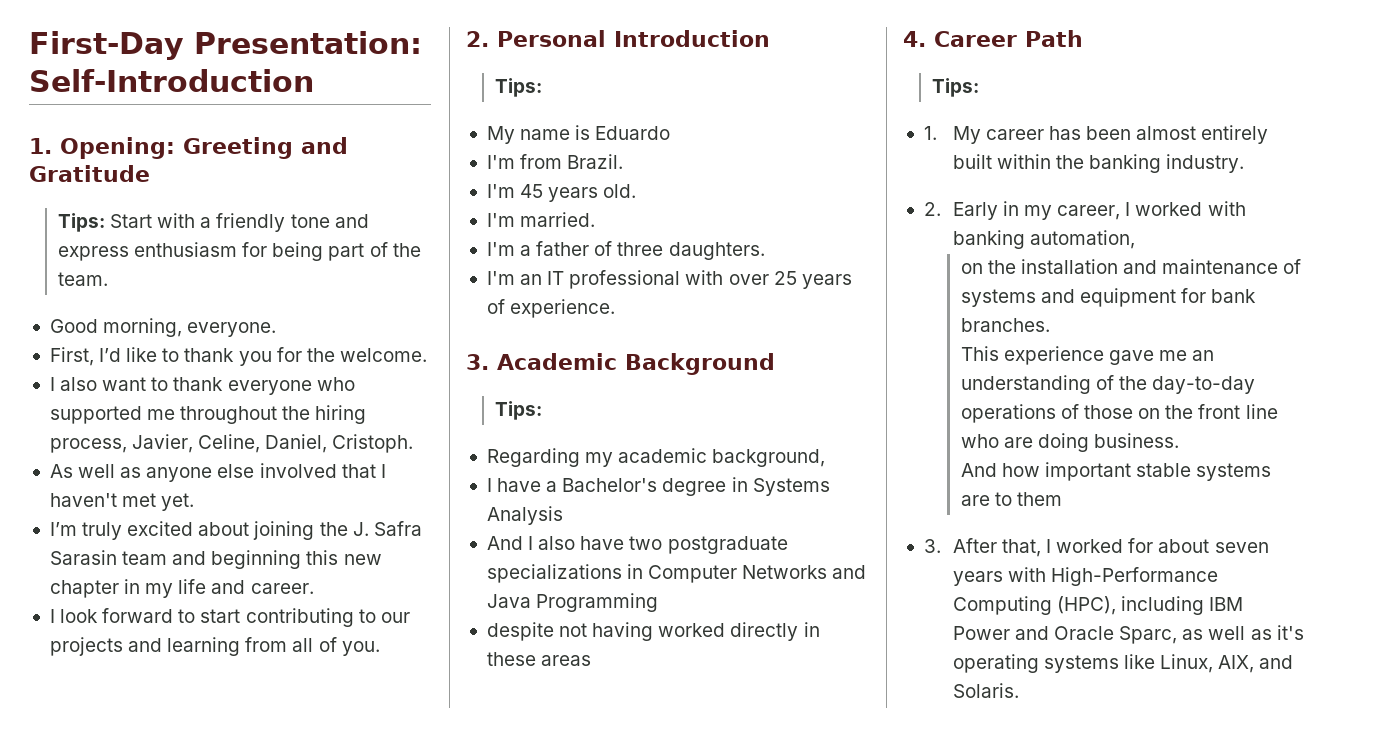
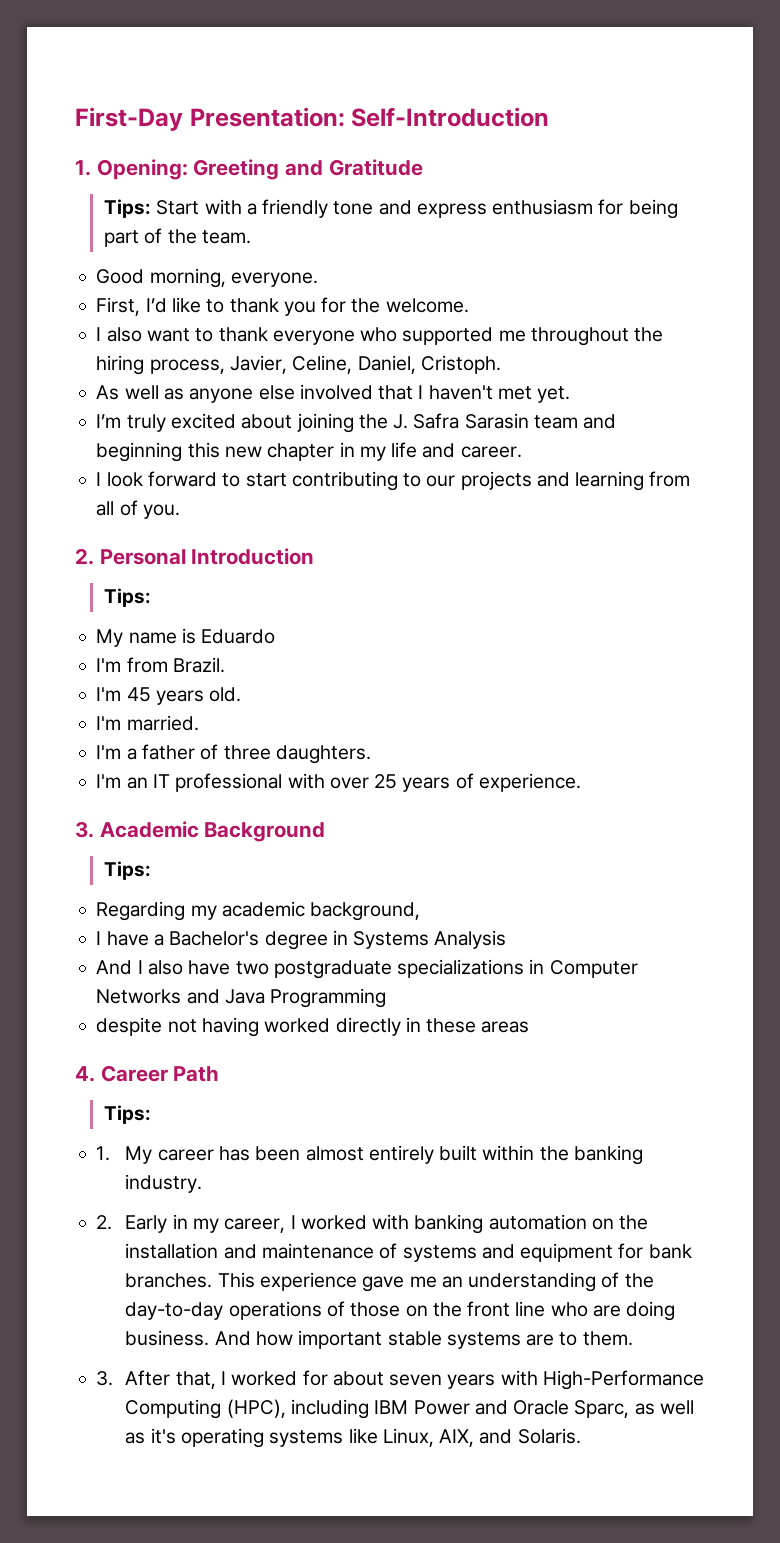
- 2. Early in my career, I worked with banking automation,
- on the installation and maintenance of systems and equipment for bank branches.
- This experience gave me an understanding of the day-to-day operations of those on the front line who are doing business.
- And how important stable systems are to them
+ 2. Early in my career, I worked with banking automation on the installation and maintenance of systems and equipment for bank branches. This experience gave me an understanding of the day-to-day operations of those on the front line who are doing business. And how important stable systems are to them.

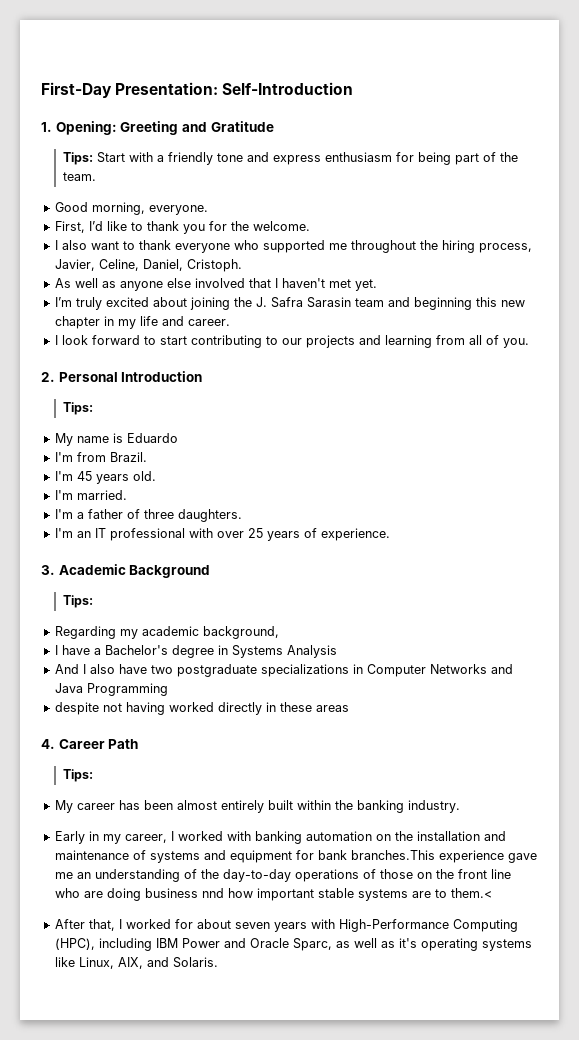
- 1. My career has been almost entirely built within the banking industry.
+ My career has been almost entirely built within the banking industry.
- 2. Early in my career, I worked with banking automation on the installation and maintenance of systems and equipment for bank branches. This experience gave me an understanding of the day-to-day operations of those on the front line who are doing business. And how important stable systems are to them.
- 3. After that, I worked for about seven years with High-Performance Computing (HPC), including IBM Power and Oracle Sparc, as well as it's operating systems like Linux, AIX, and Solaris.
+ Early in my career, I worked with banking automation on the installation and maintenance of systems and equipment for bank branches.This experience gave me an understanding of the day-to-day operations of those on the front line who are doing business nnd how important stable systems are to them.<
+ After that, I worked for about seven years with High-Performance Computing (HPC), including IBM Power and Oracle Sparc, as well as it's operating systems like Linux, AIX, and Solaris.

